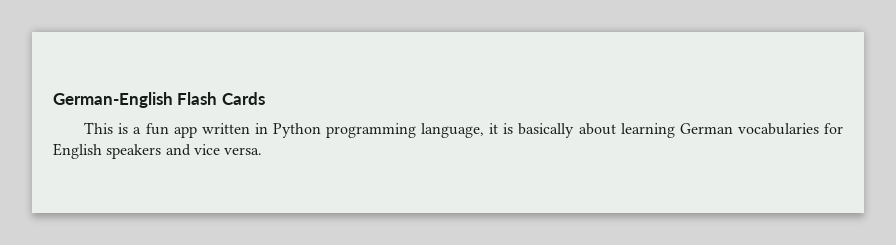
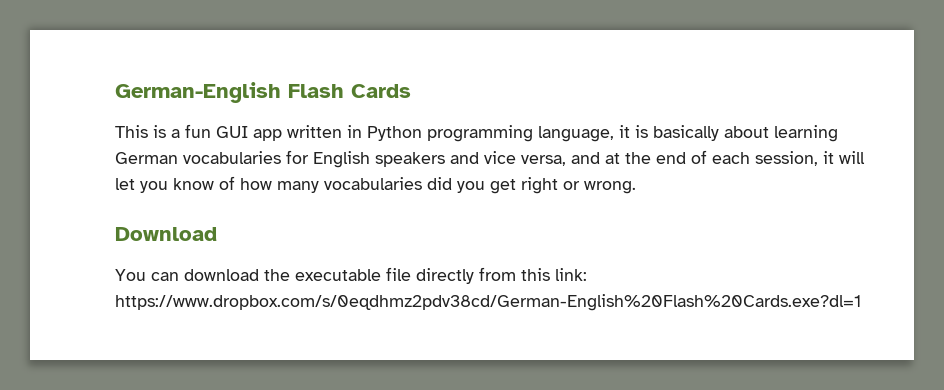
- This is a fun app written in Python programming language, it is basically about learning German vocabularies for English speakers and vice versa.
+ This is a fun GUI app written in Python programming language, it is basically about learning German vocabularies for English speakers and vice versa, and at the end of each session, it will let you know of how many vocabularies did you get right or wrong.
+ Download
+ You can download the executable file directly from this link: https://www.dropbox.com/s/0eqdhmz2pdv38cd/German-English%20Flash%20Cards.exe?dl=1

